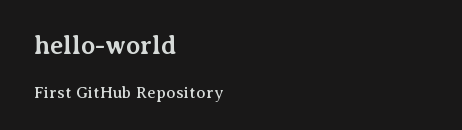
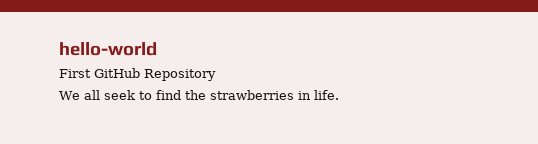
+ We all seek to find the strawberries in life.

